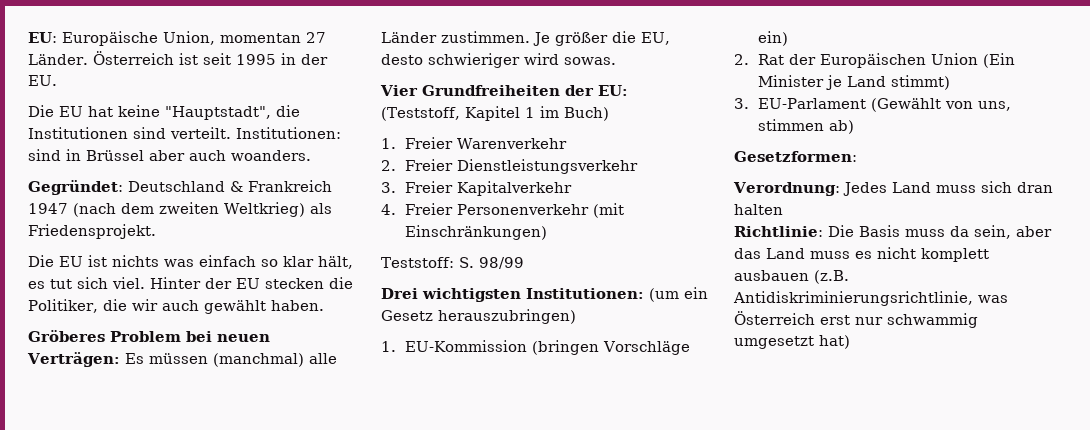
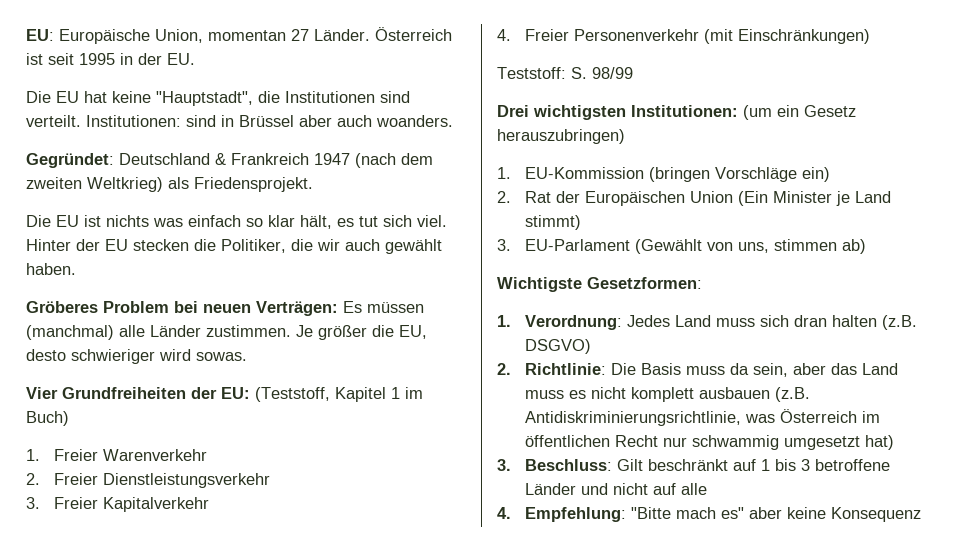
- Gesetzformen:
+ Wichtigste Gesetzformen:
- Verordnung: Jedes Land muss sich dran halten
- Richtlinie: Die Basis muss da sein, aber das Land muss es nicht komplett ausbauen (z.B. Antidiskriminierungsrichtlinie, was Österreich erst nur schwammig umgesetzt hat)
+ 1. Verordnung: Jedes Land muss sich dran halten (z.B. DSGVO)
+ 2. Richtlinie: Die Basis muss da sein, aber das Land muss es nicht komplett ausbauen (z.B. Antidiskriminierungsrichtlinie, was Österreich im öffentlichen Recht nur schwammig umgesetzt hat)
+ 3. Beschluss: Gilt beschränkt auf 1 bis 3 betroffene Länder und nicht auf alle
+ 4. Empfehlung: "Bitte mach es" aber keine Konsequenz

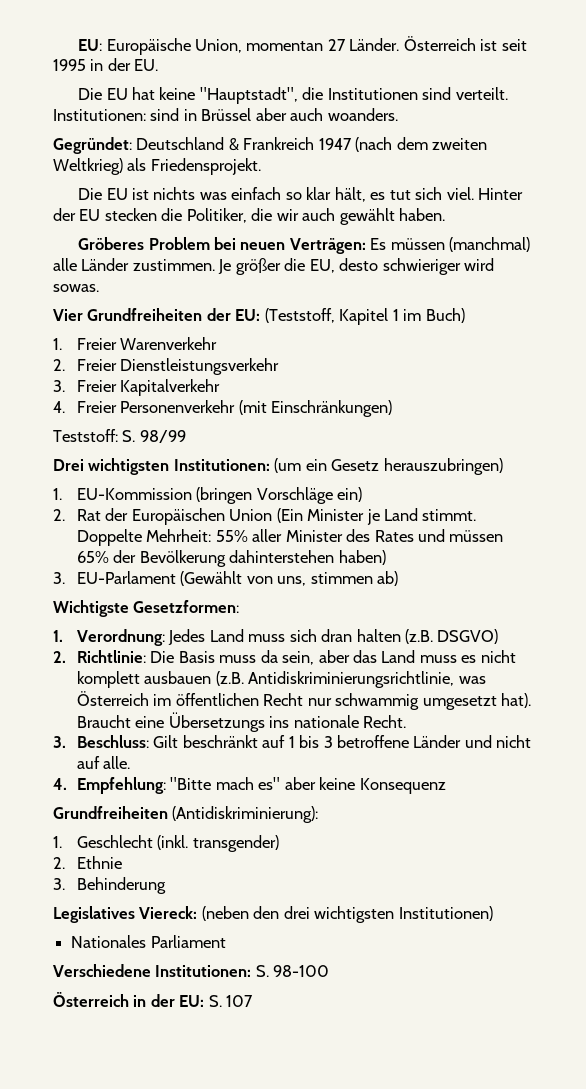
- 2. Rat der Europäischen Union (Ein Minister je Land stimmt)
+ 2. Rat der Europäischen Union (Ein Minister je Land stimmt. Doppelte Mehrheit: 55% aller Minister des Rates und müssen 65% der Bevölkerung dahinterstehen haben)
- 2. Richtlinie: Die Basis muss da sein, aber das Land muss es nicht komplett ausbauen (z.B. Antidiskriminierungsrichtlinie, was Österreich im öffentlichen Recht nur schwammig umgesetzt hat)
+ 2. Richtlinie: Die Basis muss da sein, aber das Land muss es nicht komplett ausbauen (z.B. Antidiskriminierungsrichtlinie, was Österreich im öffentlichen Recht nur schwammig umgesetzt hat). Braucht eine Übersetzungs ins nationale Recht.
- 3. Beschluss: Gilt beschränkt auf 1 bis 3 betroffene Länder und nicht auf alle
+ 3. Beschluss: Gilt beschränkt auf 1 bis 3 betroffene Länder und nicht auf alle.
+ Grundfreiheiten (Antidiskriminierung):
+ 1. Geschlecht (inkl. transgender)
+ 2. Ethnie
+ 3. Behinderung
+ Legislatives Viereck: (neben den drei wichtigsten Institutionen)
+ Nationales Parliament
+ Verschiedene Institutionen: S. 98-100
+ Österreich in der EU: S. 107

